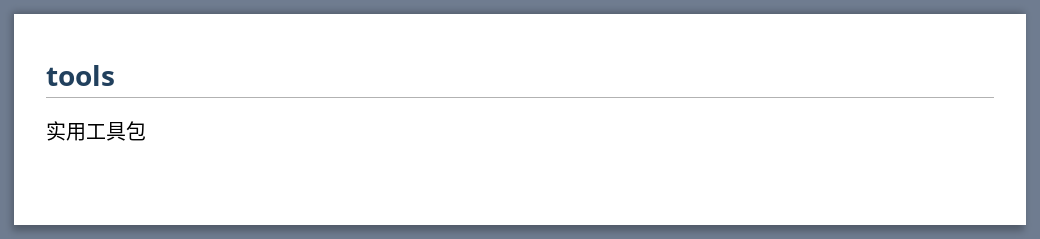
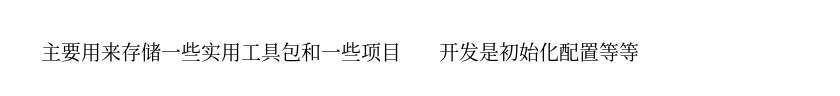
- tools
- 实用工具包
+ 主要用来存储一些实用工具包和一些项目开发是初始化配置等等

